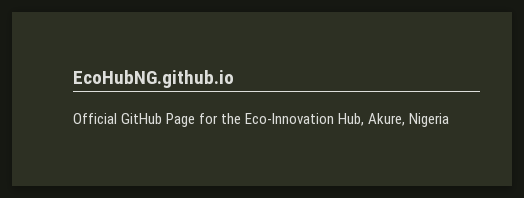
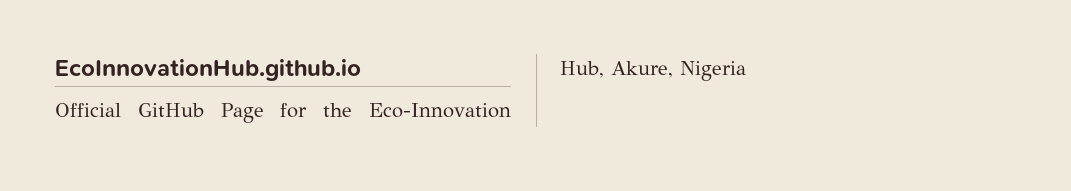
- EcoHubNG.github.io
+ EcoInnovationHub.github.io

